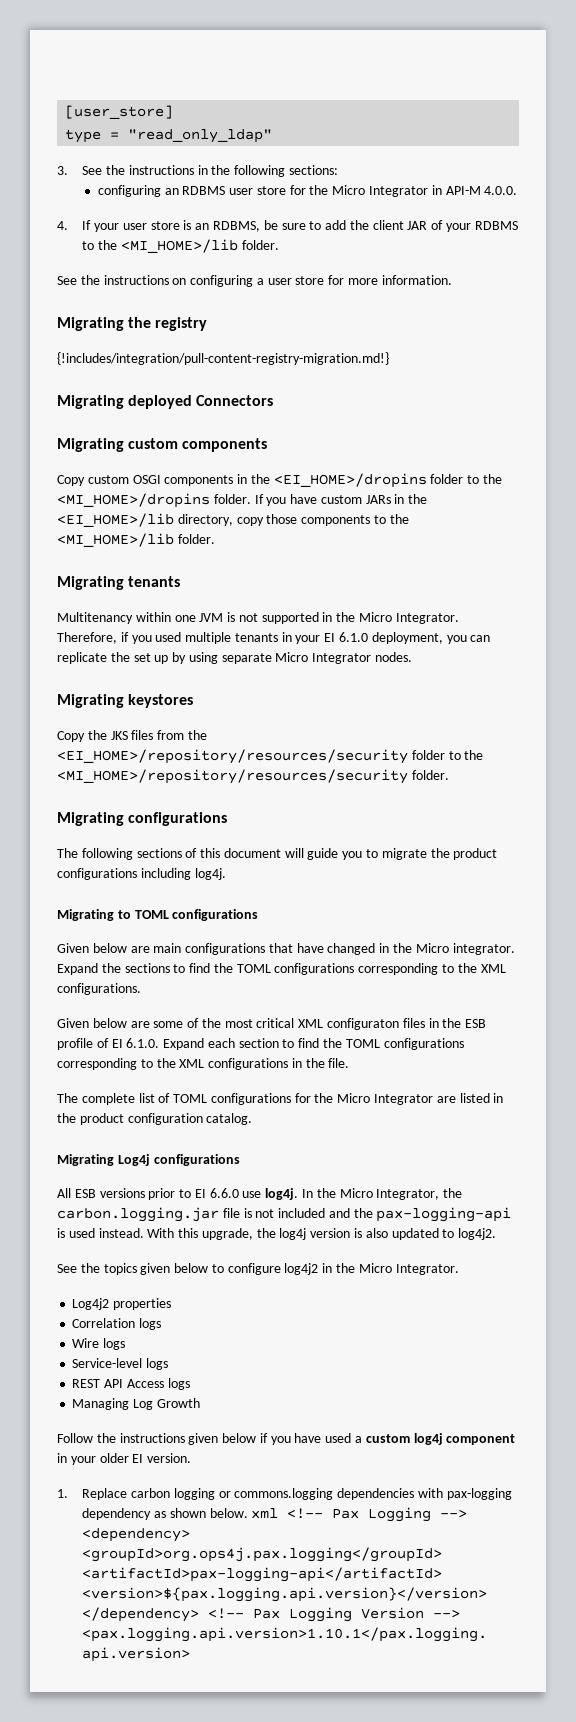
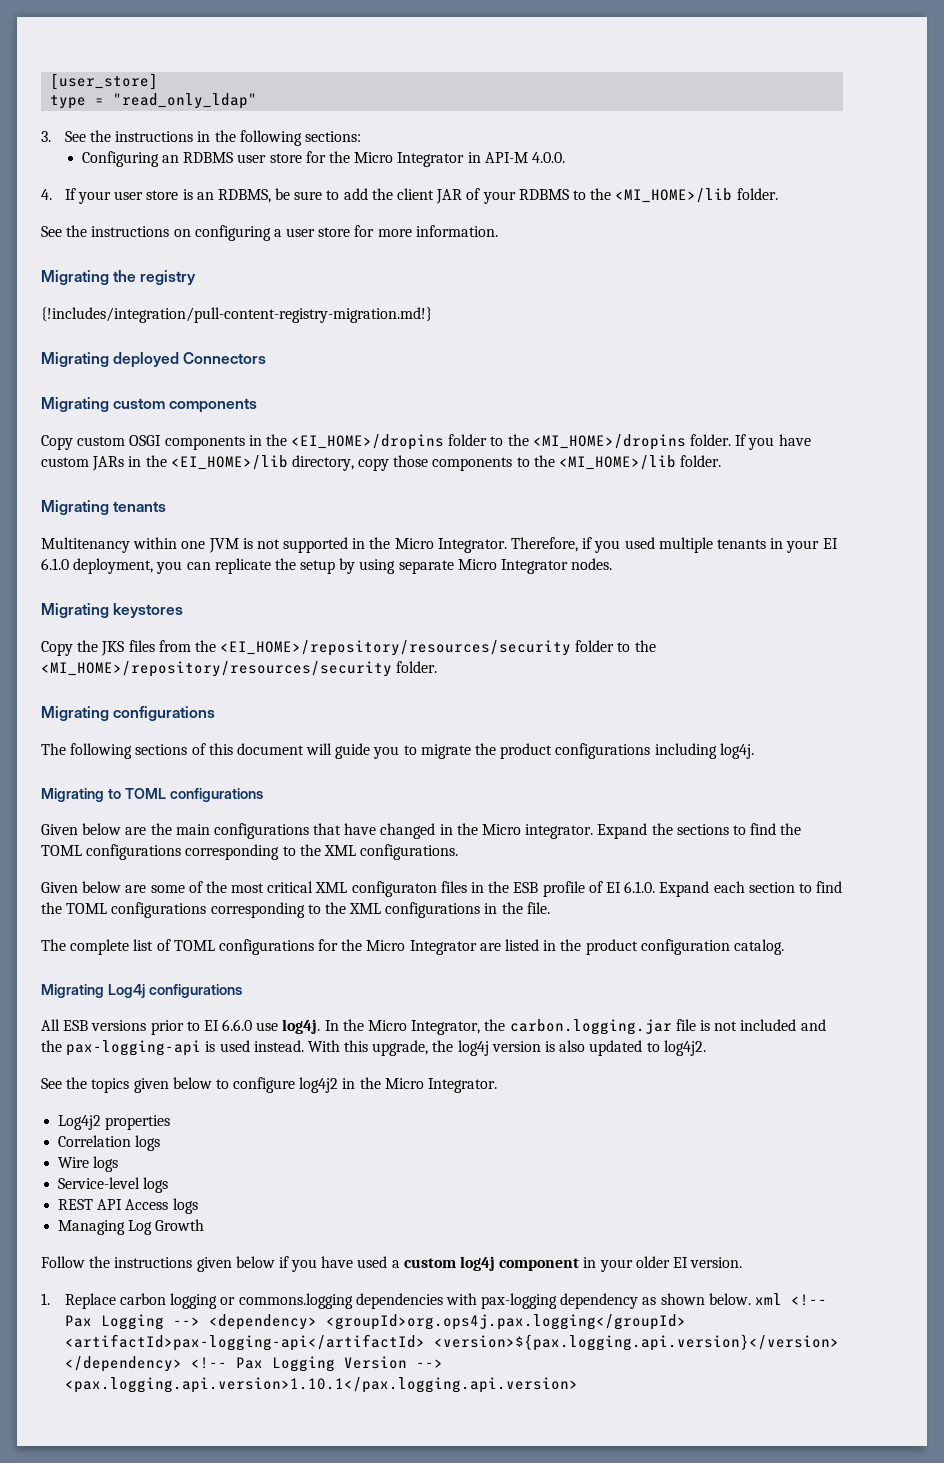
- configuring an RDBMS user store for the Micro Integrator in API-M 4.0.0.
+ Configuring an RDBMS user store for the Micro Integrator in API-M 4.0.0.
- Therefore, if you used multiple tenants in your EI 6.1.0 deployment, you can replicate the set up by using separate Micro Integrator nodes.
+ Therefore, if you used multiple tenants in your EI 6.1.0 deployment, you can replicate the setup by using separate Micro Integrator nodes.
- Given below are main configurations that have changed in the Micro integrator.
+ Given below are the main configurations that have changed in the Micro integrator.

